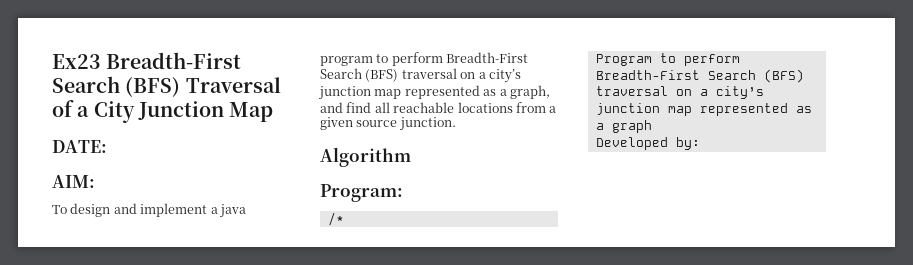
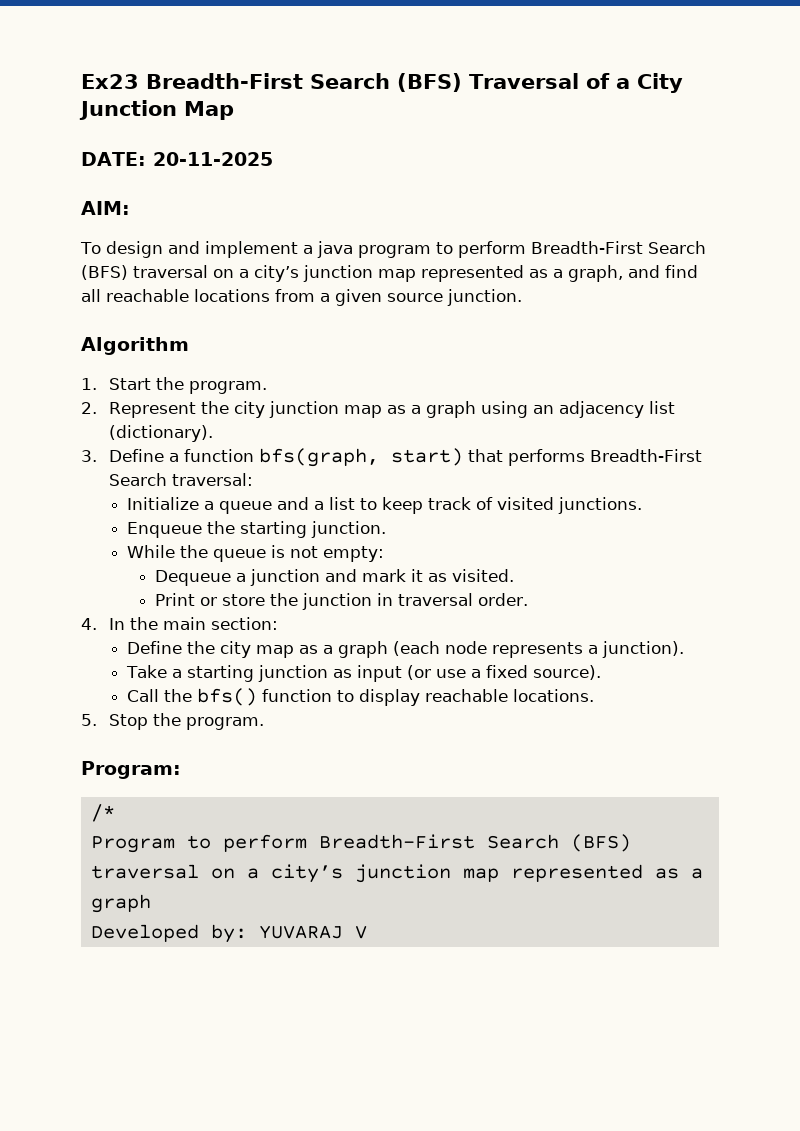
- DATE:
+ DATE: 20-11-2025
+ 1. Start the program.
+ 2. Represent the city junction map as a graph using an adjacency list (dictionary).
+ 3. Define a function bfs(graph, start) that performs Breadth-First Search traversal:
+ Initialize a queue and a list to keep track of visited junctions.
+ Enqueue the starting junction.
+ While the queue is not empty:
+ Dequeue a junction and mark it as visited.
+ Print or store the junction in traversal order.
+ 4. In the main section:
+ Define the city map as a graph (each node represents a junction).
+ Take a starting junction as input (or use a fixed source).
+ Call the bfs() function to display reachable locations.
+ 5. Stop the program.
- Developed by:
+ Developed by: YUVARAJ V

